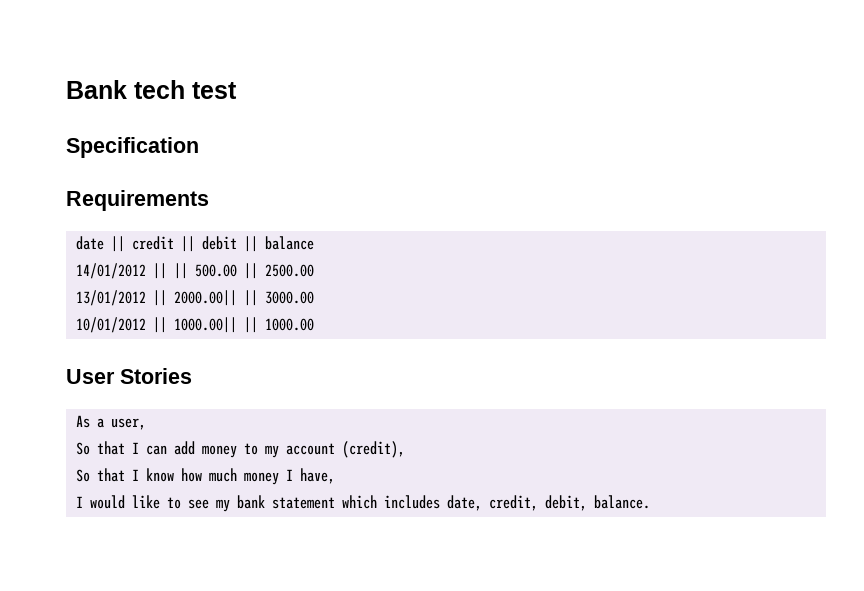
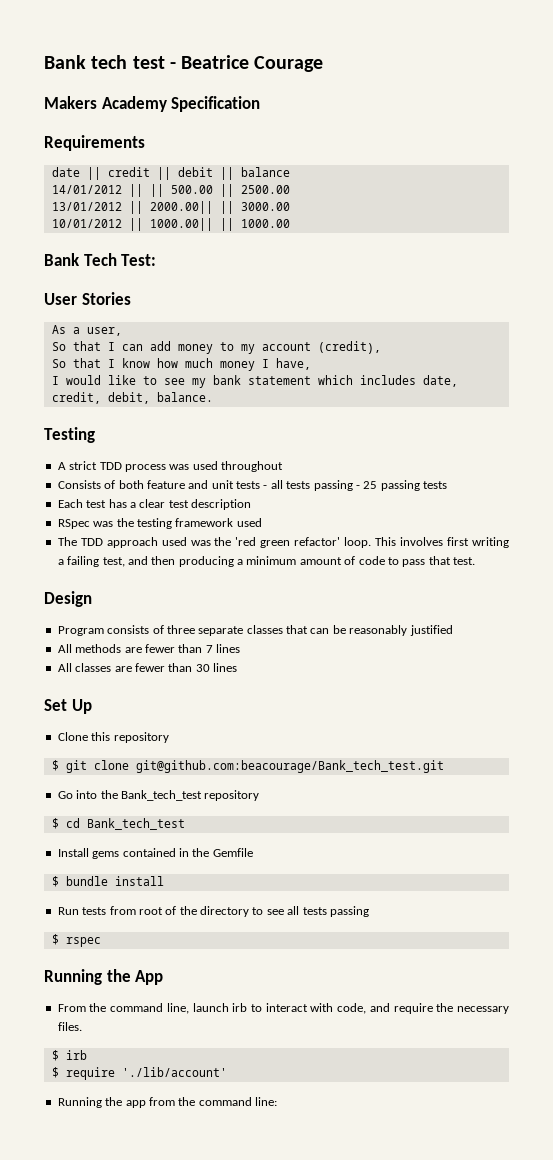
- Bank tech test
- Specification
+ Bank tech test - Beatrice Courage
+ Makers Academy Specification
+ Bank Tech Test:
+ Testing
+ A strict TDD process was used throughout
+ Consists of both feature and unit tests - all tests passing - 25 passing tests
+ Each test has a clear test description
+ RSpec was the testing framework used
+ The TDD approach used was the 'red green refactor' loop. This involves first writing a failing test, and then producing a minimum amount of code to pass that test.
+ Design
+ Program consists of three separate classes that can be reasonably justified
+ All methods are fewer than 7 lines
+ All classes are fewer than 30 lines
+ Set Up
+ Clone this repository
+ $ git clone git@github.com:beacourage/Bank_tech_test.git
+ Go into the Bank_tech_test repository
+ $ cd Bank_tech_test
+ Install gems contained in the Gemfile
+ $ bundle install
+ Run tests from root of the directory to see all tests passing
+ $ rspec
+ Running the App
+ From the command line, launch irb to interact with code, and require the necessary files.
+ $ irb
+ $ require './lib/account'
+ Running the app from the command line:

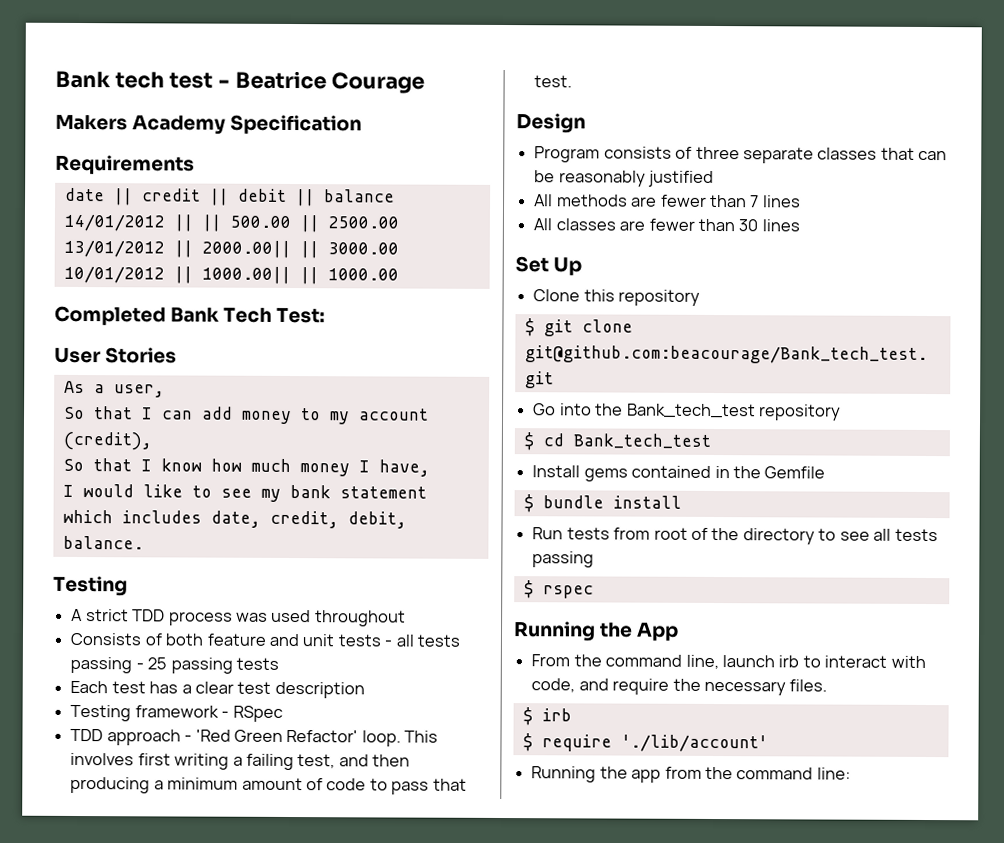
- Bank Tech Test:
+ Completed Bank Tech Test:
- RSpec was the testing framework used
- The TDD approach used was the 'red green refactor' loop.
+ Testing framework - RSpec
+ TDD approach - 'Red Green Refactor' loop.

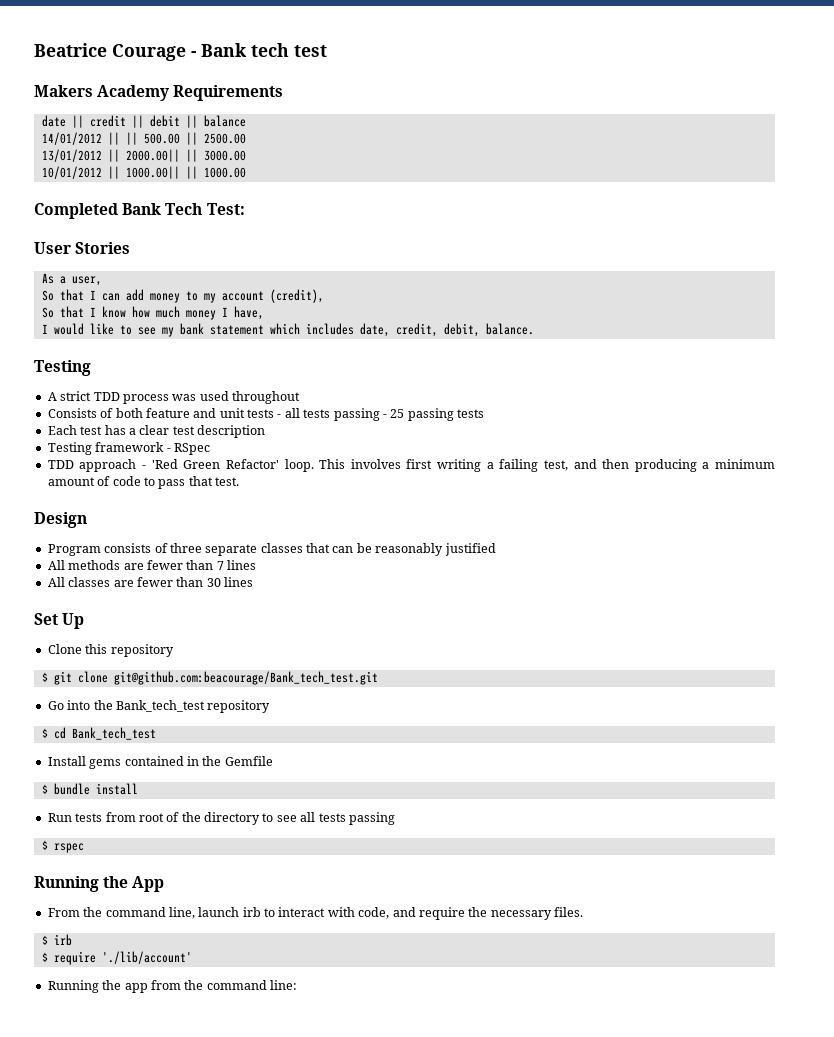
- Bank tech test - Beatrice Courage
+ Beatrice Courage - Bank tech test
- Makers Academy Specification
- Requirements
+ Makers Academy Requirements

